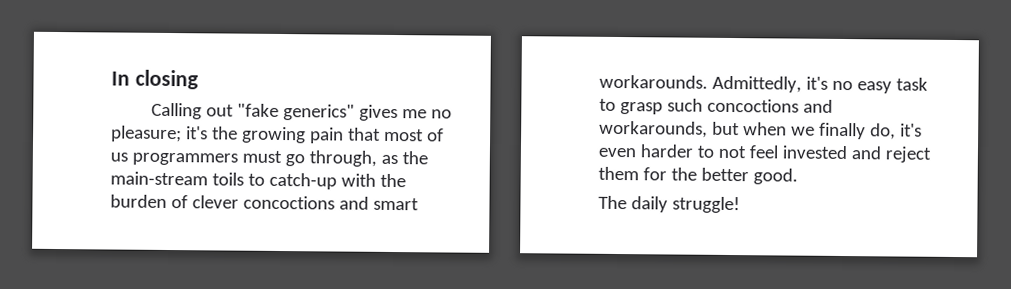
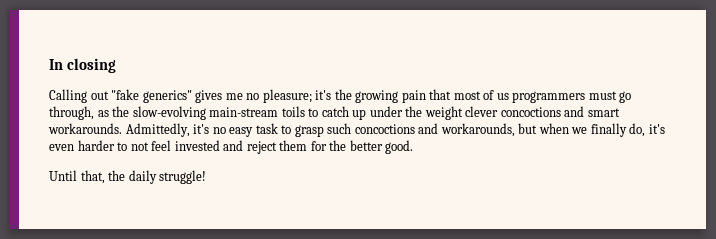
- Calling out "fake generics" gives me no pleasure; it's the growing pain that most of us programmers must go through, as the main-stream toils to catch-up with the burden of clever concoctions and smart workarounds.
+ Calling out "fake generics" gives me no pleasure; it's the growing pain that most of us programmers must go through, as the slow-evolving main-stream toils to catch up under the weight clever concoctions and smart workarounds.
- The daily struggle!
+ Until that, the daily struggle!

